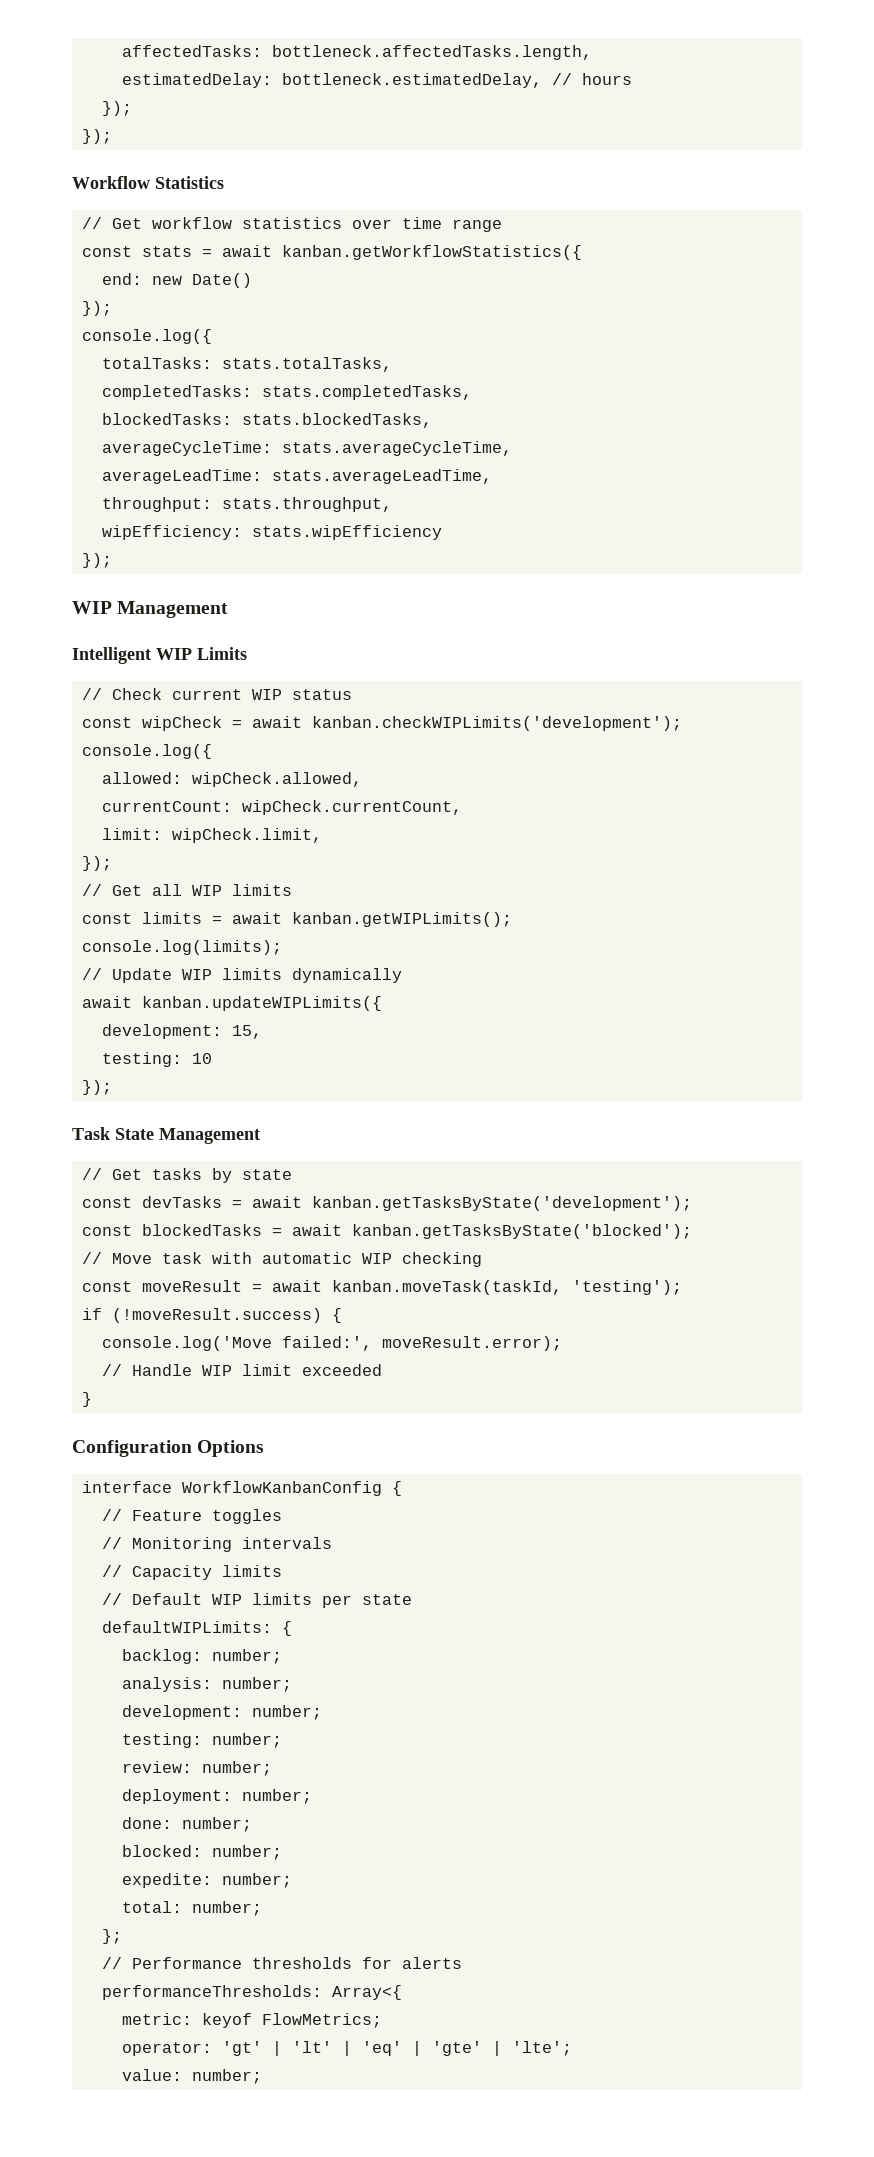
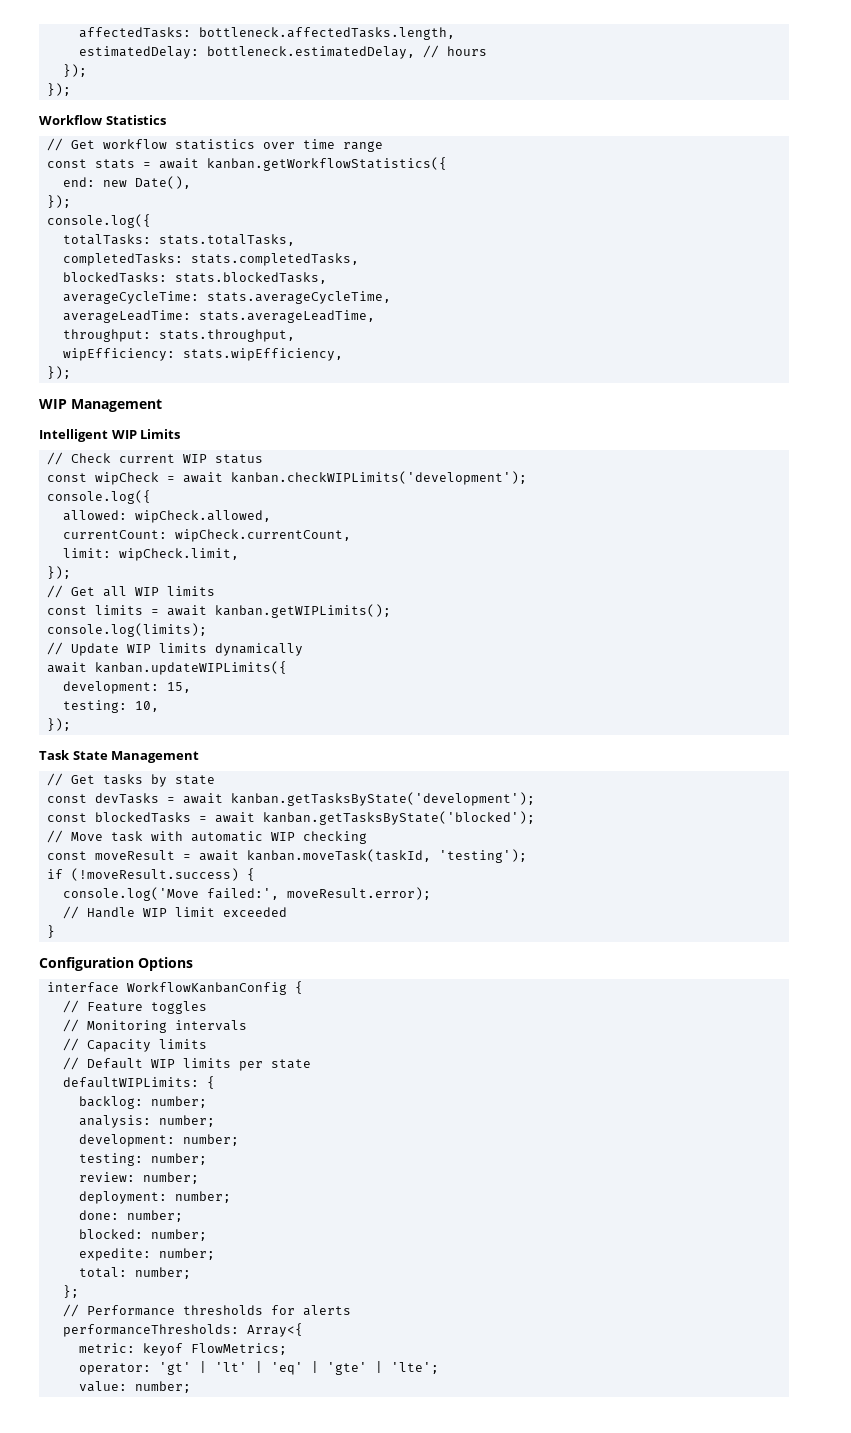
- end: new Date()
+ end: new Date(),
- wipEfficiency: stats.wipEfficiency
+ wipEfficiency: stats.wipEfficiency,
- testing: 10
+ testing: 10,

